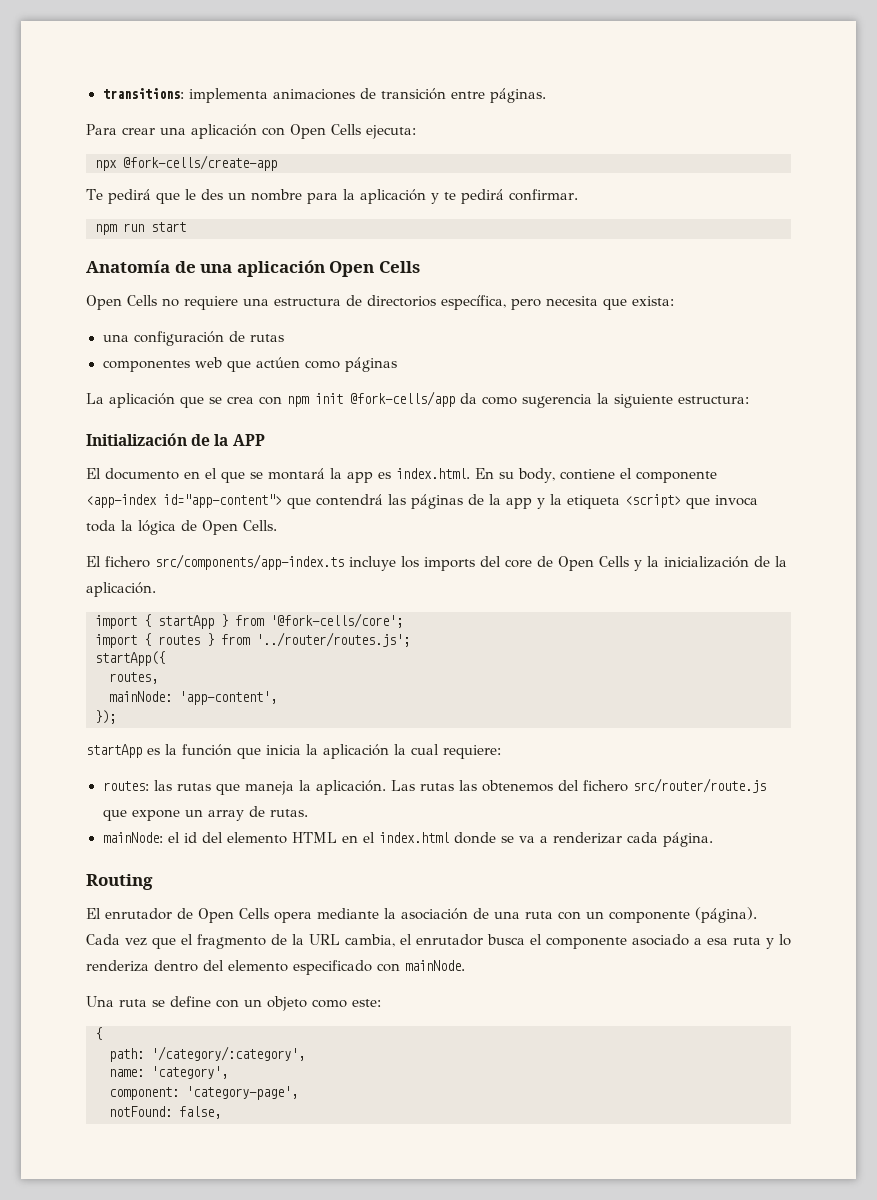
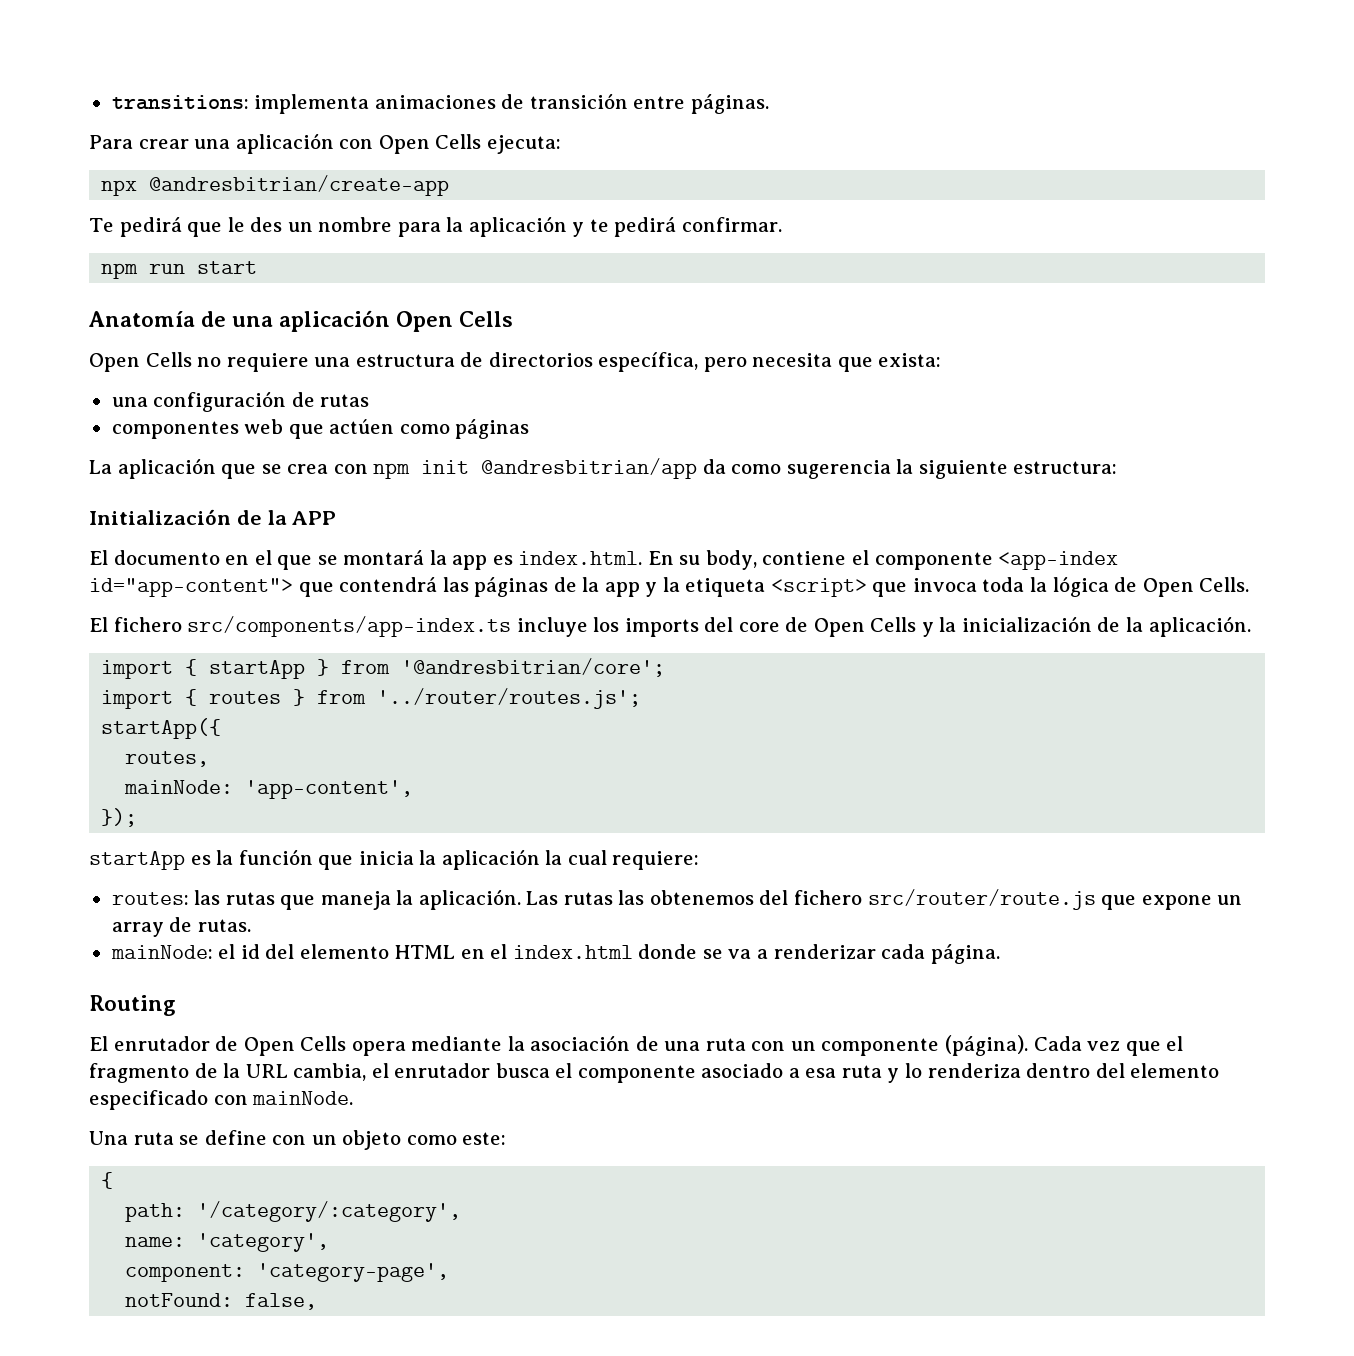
- npx @fork-cells/create-app
+ npx @andresbitrian/create-app
- La aplicación que se crea con npm init @fork-cells/app da como sugerencia la siguiente estructura:
+ La aplicación que se crea con npm init @andresbitrian/app da como sugerencia la siguiente estructura:
- import { startApp } from '@fork-cells/core';
+ import { startApp } from '@andresbitrian/core';

